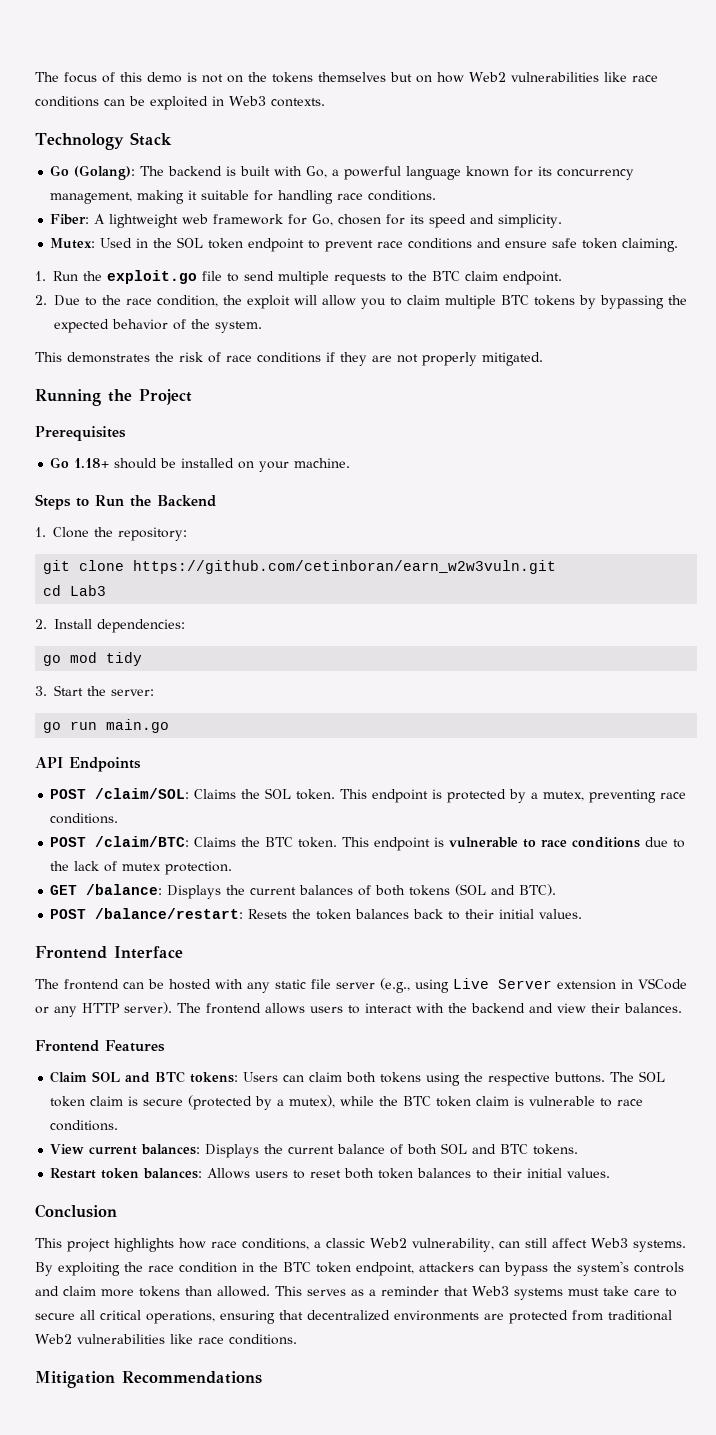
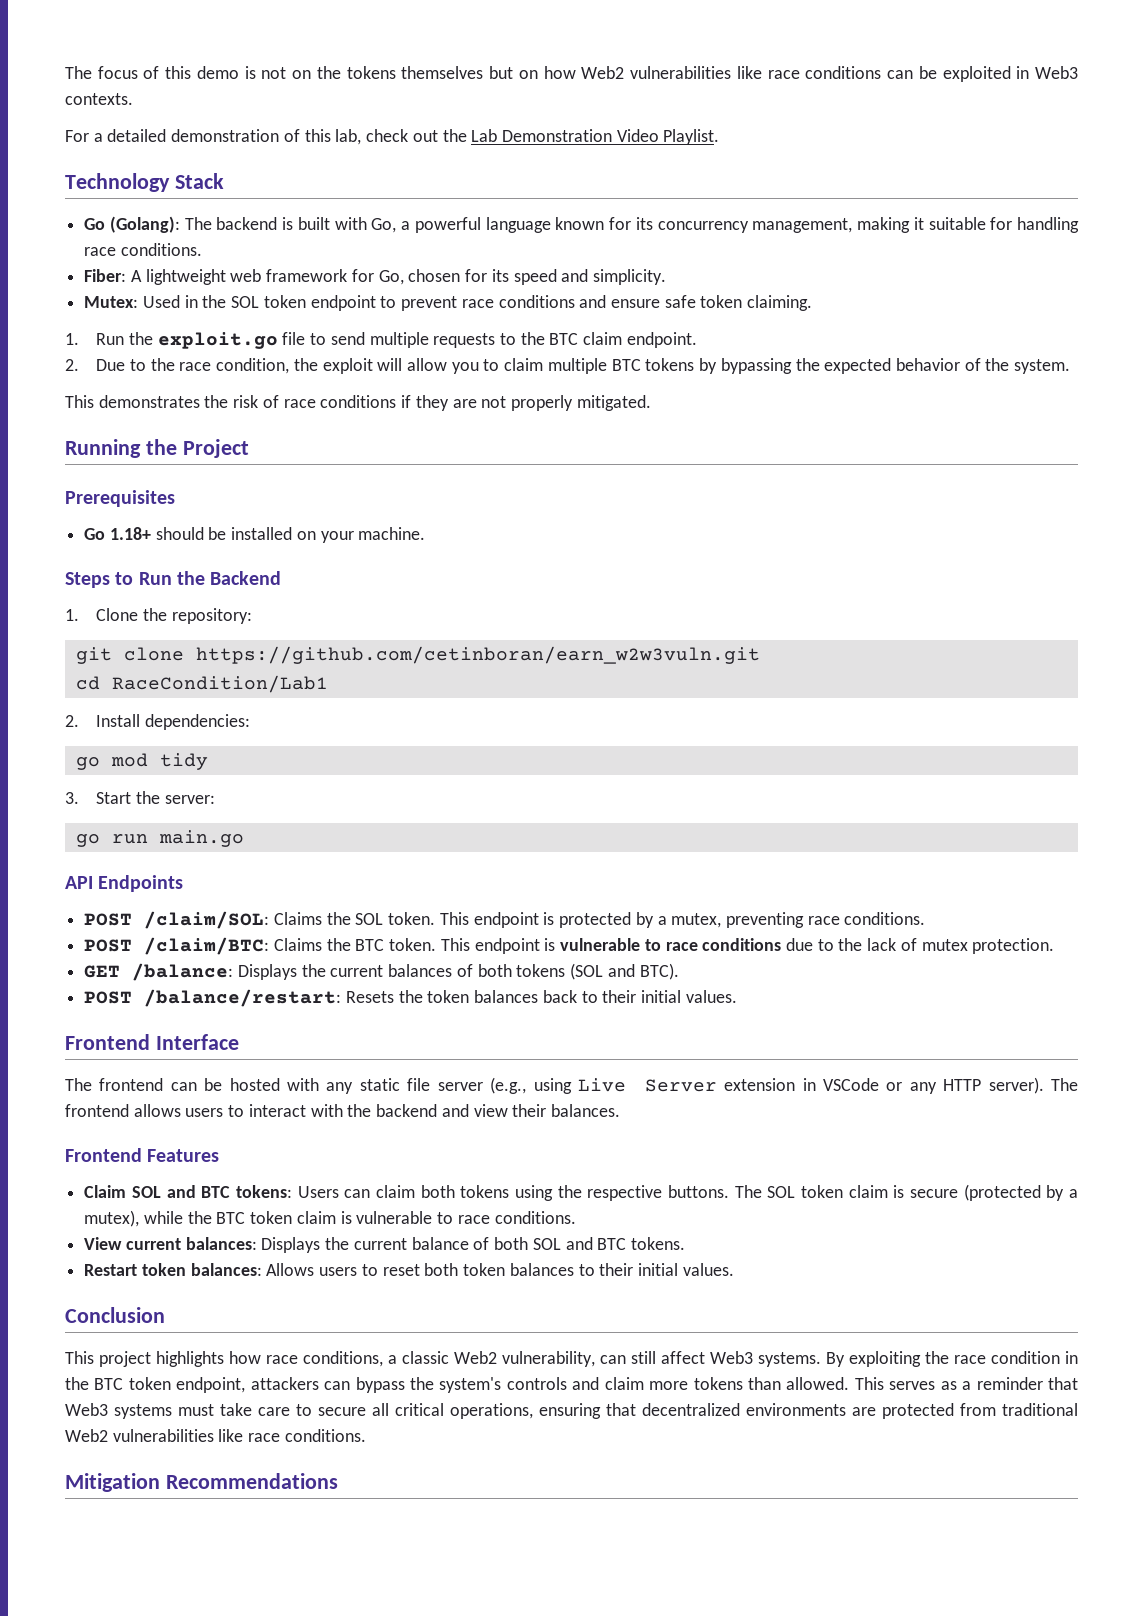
+ For a detailed demonstration of this lab, check out the Lab Demonstration Video Playlist.
- cd Lab3
+ cd RaceCondition/Lab1

